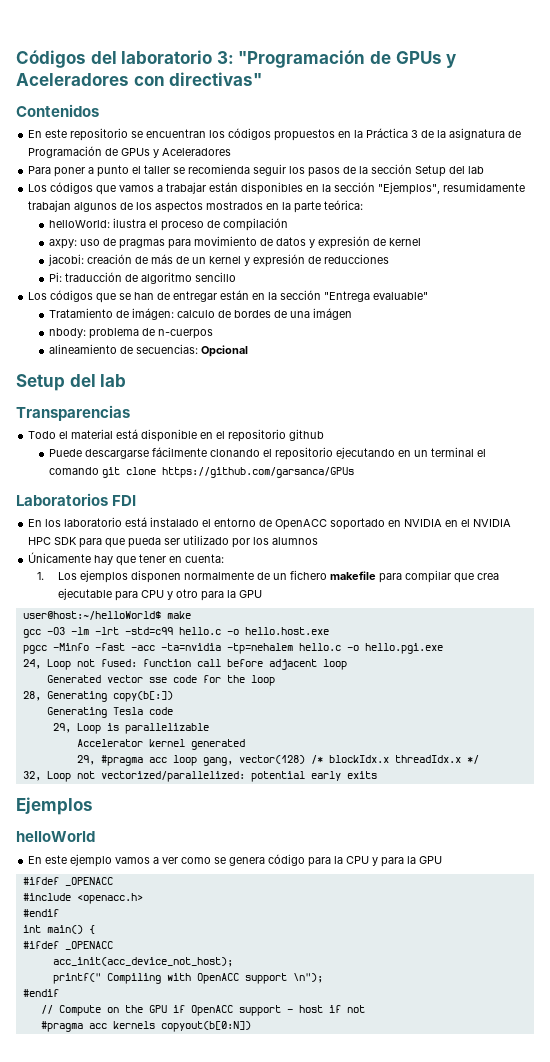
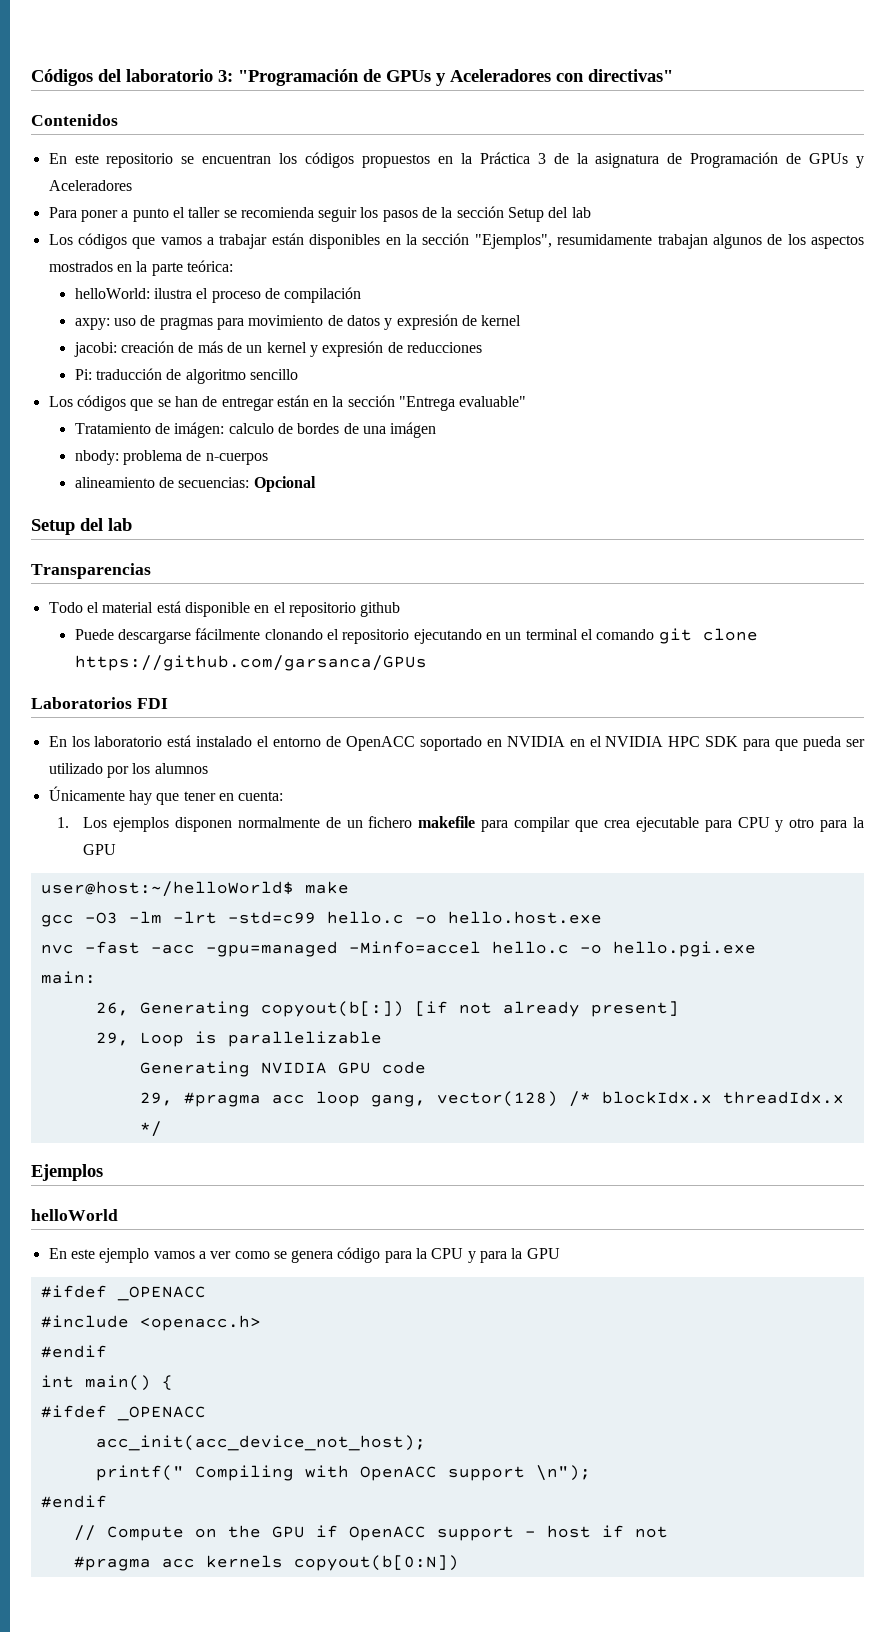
- pgcc -Minfo -fast -acc -ta=nvidia -tp=nehalem hello.c -o hello.pgi.exe
- 24, Loop not fused: function call before adjacent loop
- Generated vector sse code for the loop
- 28, Generating copy(b[:])
- Generating Tesla code
+ nvc -fast -acc -gpu=managed -Minfo=accel hello.c -o hello.pgi.exe
+ main:
+ 26, Generating copyout(b[:]) [if not already present]
- Accelerator kernel generated
+ Generating NVIDIA GPU code
- 32, Loop not vectorized/parallelized: potential early exits

